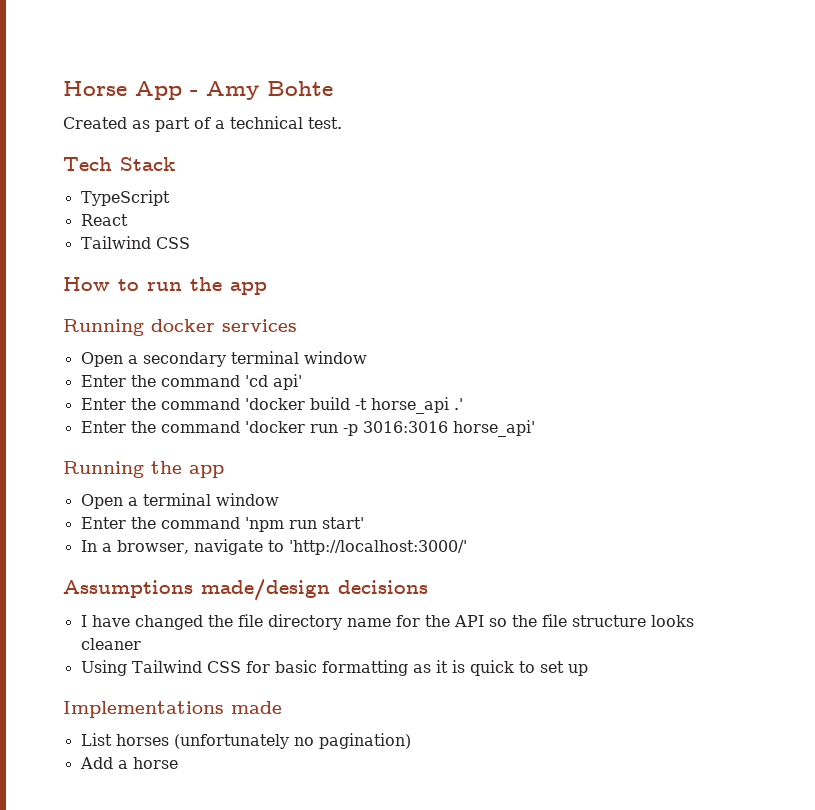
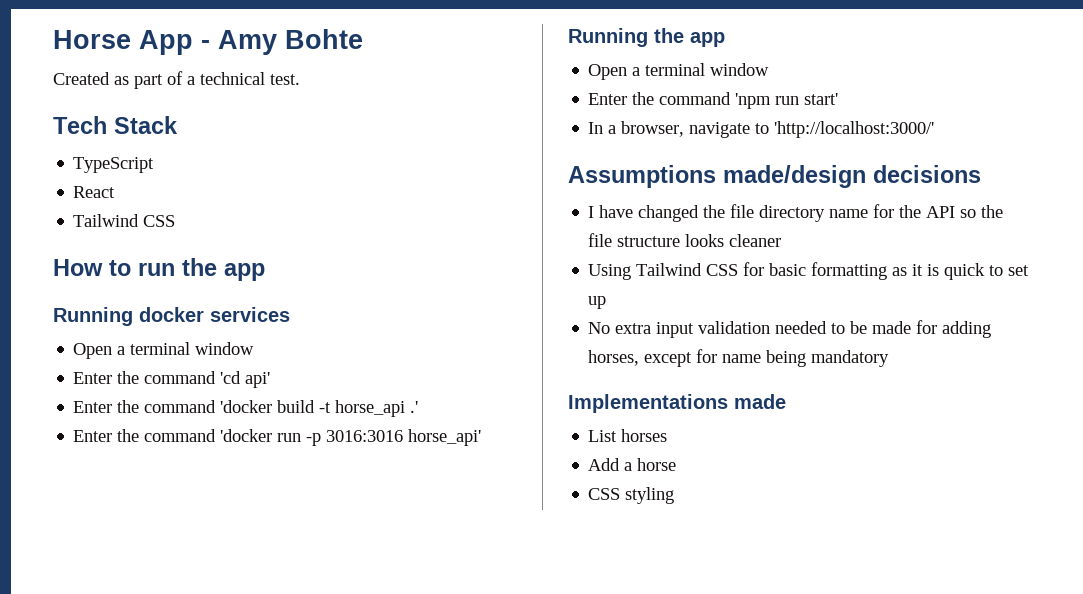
  Running docker services
- Open a secondary terminal window
+ Open a terminal window
+ No extra input validation needed to be made for adding horses, except for name being mandatory
- List horses (unfortunately no pagination)
+ List horses
+ CSS styling

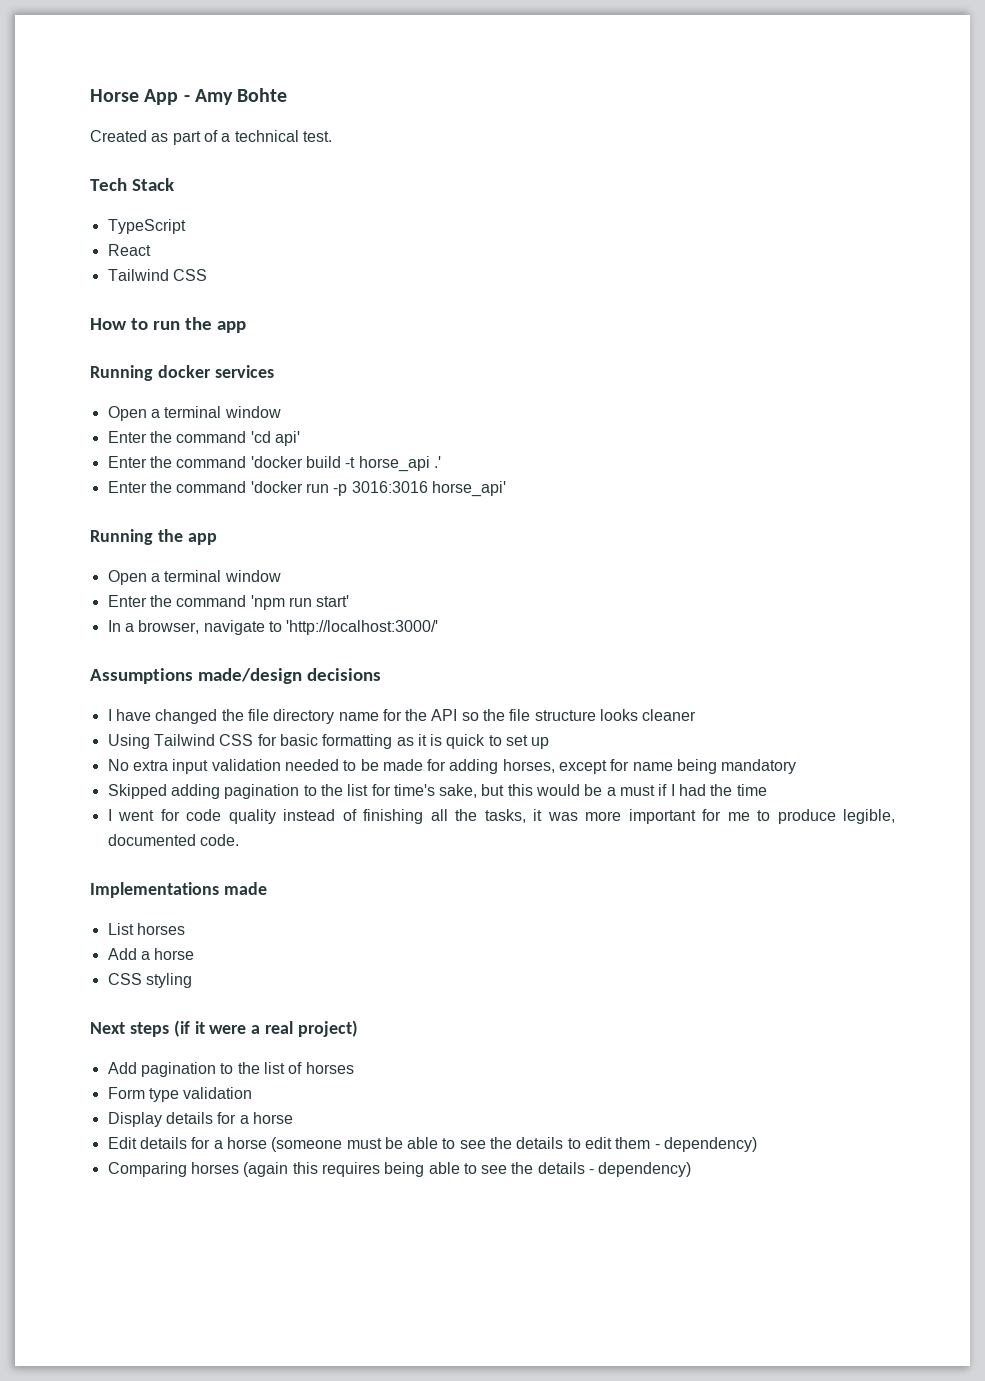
+ Skipped adding pagination to the list for time's sake, but this would be a must if I had the time
+ I went for code quality instead of finishing all the tasks, it was more important for me to produce legible, documented code.
+ Next steps (if it were a real project)
+ Add pagination to the list of horses
+ Form type validation
+ Display details for a horse
+ Edit details for a horse (someone must be able to see the details to edit them - dependency)
+ Comparing horses (again this requires being able to see the details - dependency)

